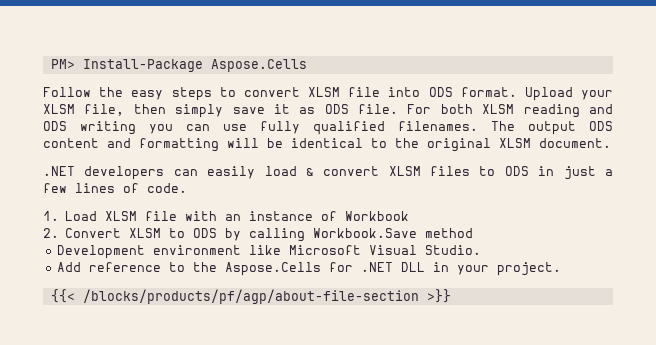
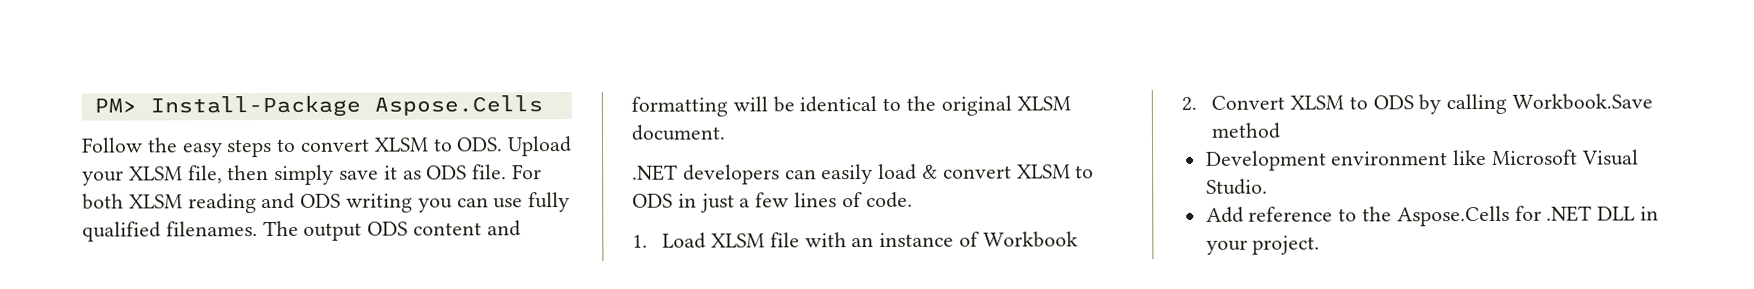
- Follow the easy steps to convert XLSM file into ODS format. Upload your XLSM file, then simply save it as ODS file.
+ Follow the easy steps to convert XLSM to ODS. Upload your XLSM file, then simply save it as ODS file.
- .NET developers can easily load & convert XLSM files to ODS in just a few lines of code.
+ .NET developers can easily load & convert XLSM to ODS in just a few lines of code.
- {{< /blocks/products/pf/agp/about-file-section >}}

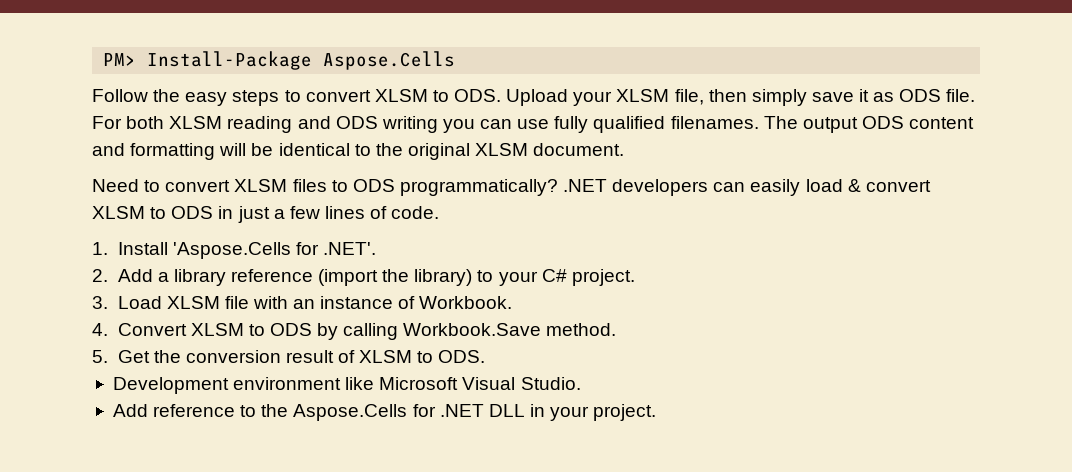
- .NET developers can easily load & convert XLSM to ODS in just a few lines of code.
+ Need to convert XLSM files to ODS programmatically? .NET developers can easily load & convert XLSM to ODS in just a few lines of code.
- 1. Load XLSM file with an instance of Workbook
- 2. Convert XLSM to ODS by calling Workbook.Save method
+ 1. Install 'Aspose.Cells for .NET'.
+ 2. Add a library reference (import the library) to your C# project.
+ 3. Load XLSM file with an instance of Workbook.
+ 4. Convert XLSM to ODS by calling Workbook.Save method.
+ 5. Get the conversion result of XLSM to ODS.

